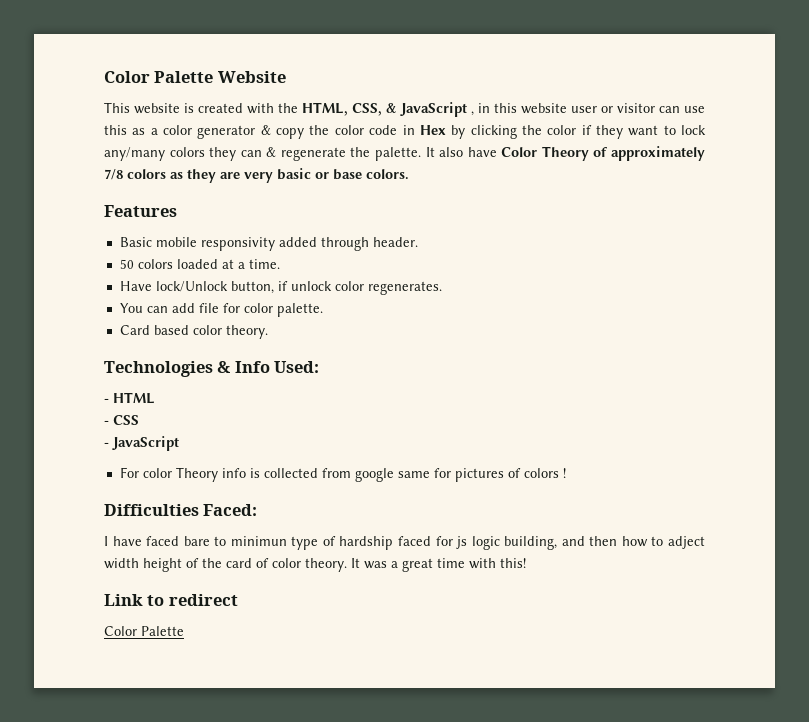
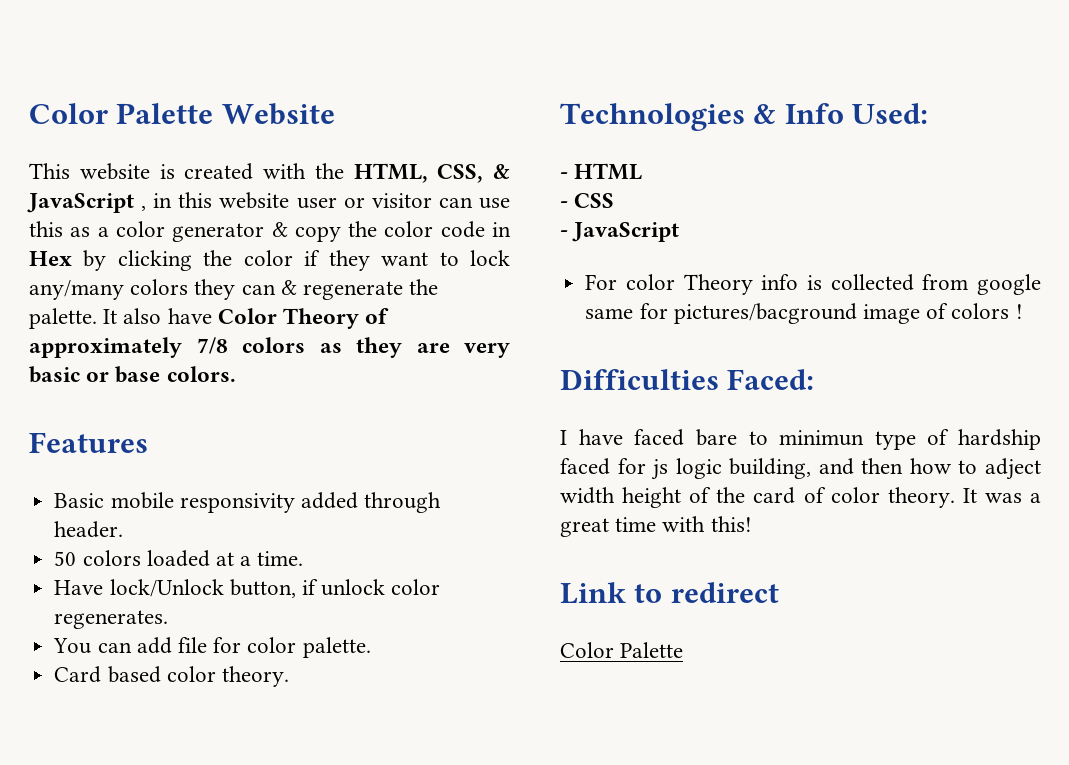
- For color Theory info is collected from google same for pictures of colors !
+ For color Theory info is collected from google same for pictures/bacground image of colors !

